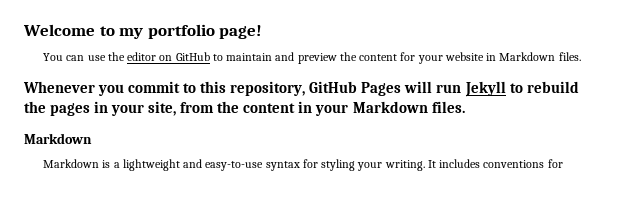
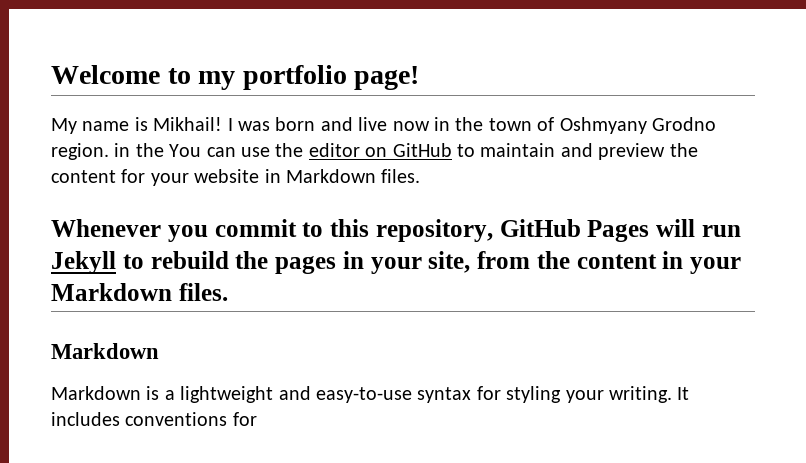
- You can use the editor on GitHub to maintain and preview the content for your website in Markdown files.
+ My name is Mikhail! I was born and live now in the town of Oshmyany Grodno region. in the You can use the editor on GitHub to maintain and preview the content for your website in Markdown files.

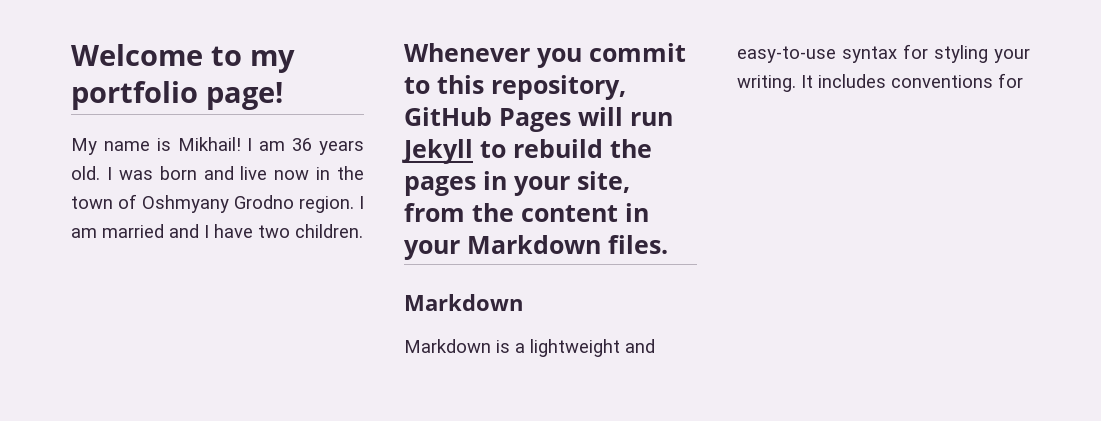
- I was born and live now in the town of Oshmyany Grodno region. in the You can use the editor on GitHub to maintain and preview the content for your website in Markdown files.
+ I am 36 years old. I was born and live now in the town of Oshmyany Grodno region. I am married and I have two children.

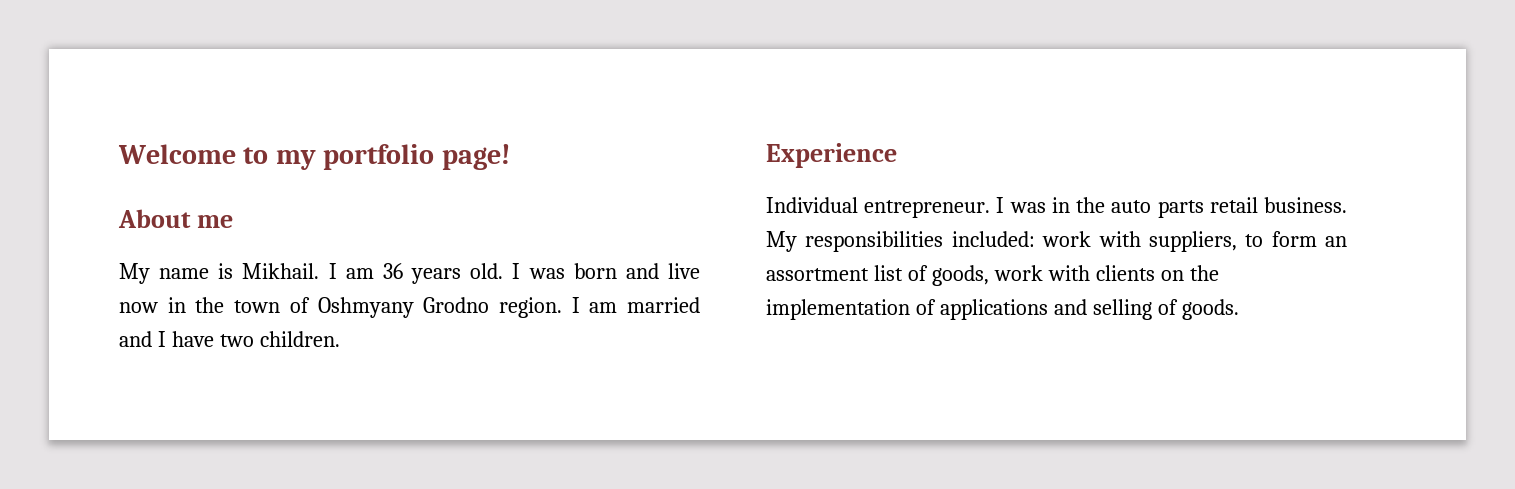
+ About me
- My name is Mikhail!
+ My name is Mikhail.
- Whenever you commit to this repository, GitHub Pages will run Jekyll to rebuild the pages in your site, from the content in your Markdown files.
- Markdown
- Markdown is a lightweight and easy-to-use syntax for styling your writing. It includes conventions for
+ Experience
+ Individual entrepreneur. I was in the auto parts retail business. My responsibilities included: work with suppliers, to form an assortment list of goods, work with clients on the implementation of applications and selling of goods.

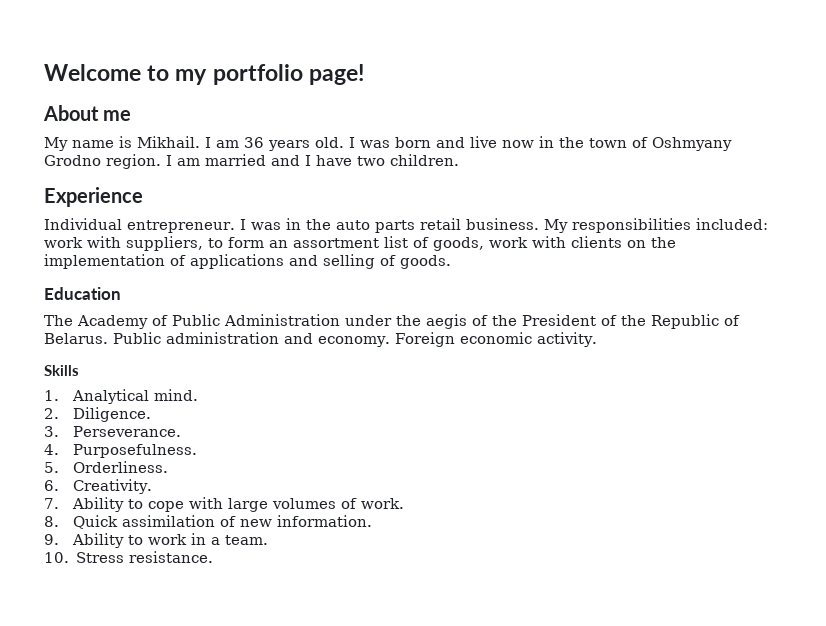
+ Education
+ The Academy of Public Administration under the aegis of the President of the Republic of Belarus. Public administration and economy. Foreign economic activity.
+ Skills
+ 1. Analytical mind.
+ 2. Diligence.
+ 3. Perseverance.
+ 4. Purposefulness.
+ 5. Orderliness.
+ 6. Creativity.
+ 7. Ability to cope with large volumes of work.
+ 8. Quick assimilation of new information.
+ 9. Ability to work in a team.
+ 10. Stress resistance.

